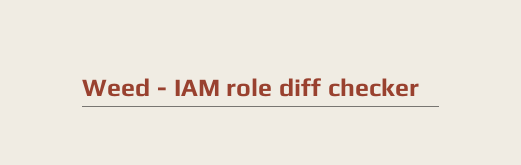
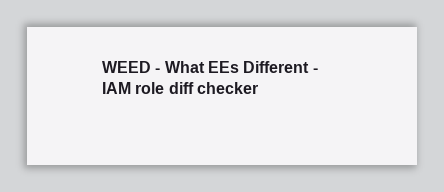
- Weed - IAM role diff checker
+ WEED - What EEs Different - IAM role diff checker

